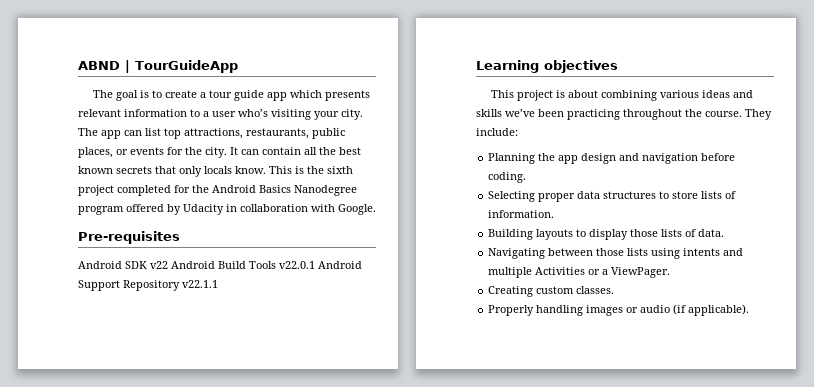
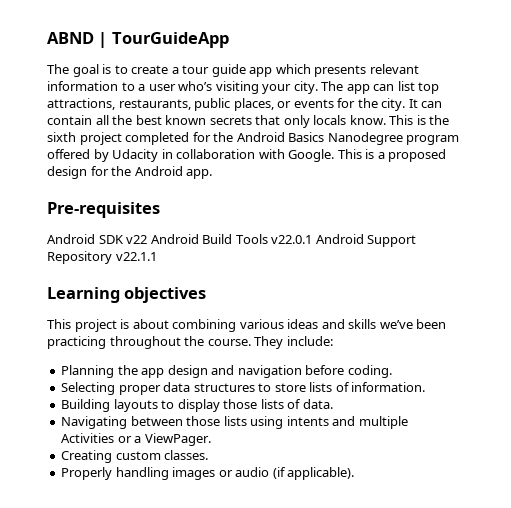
+ This is a proposed design for the Android app.

